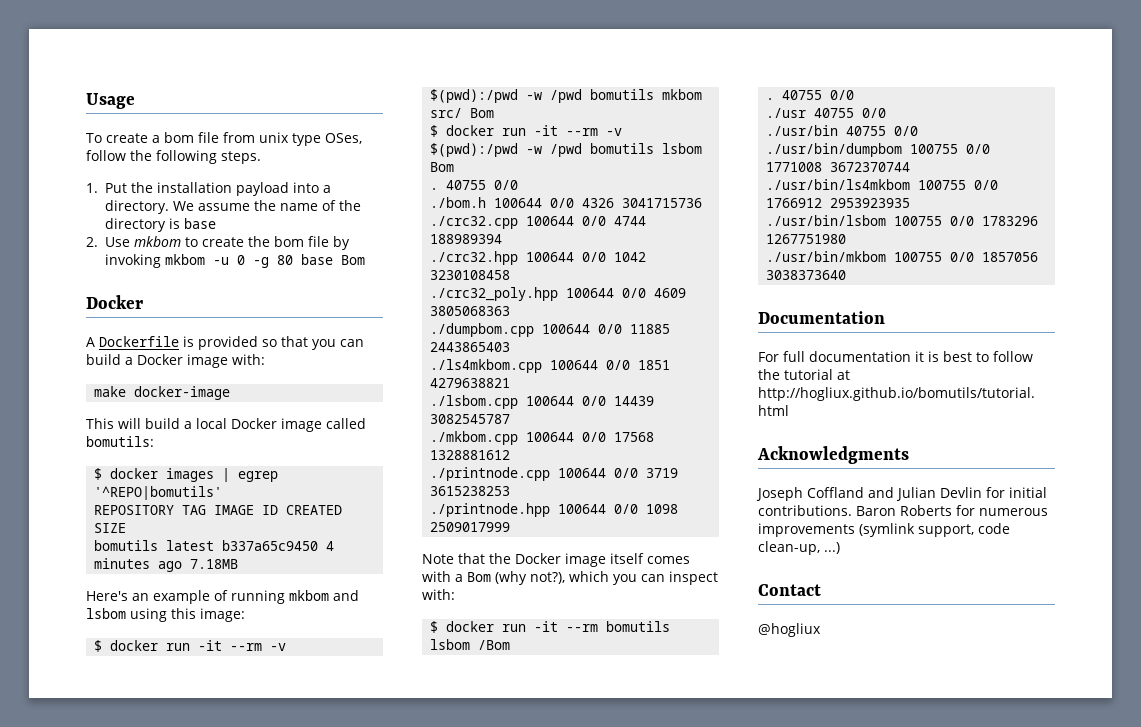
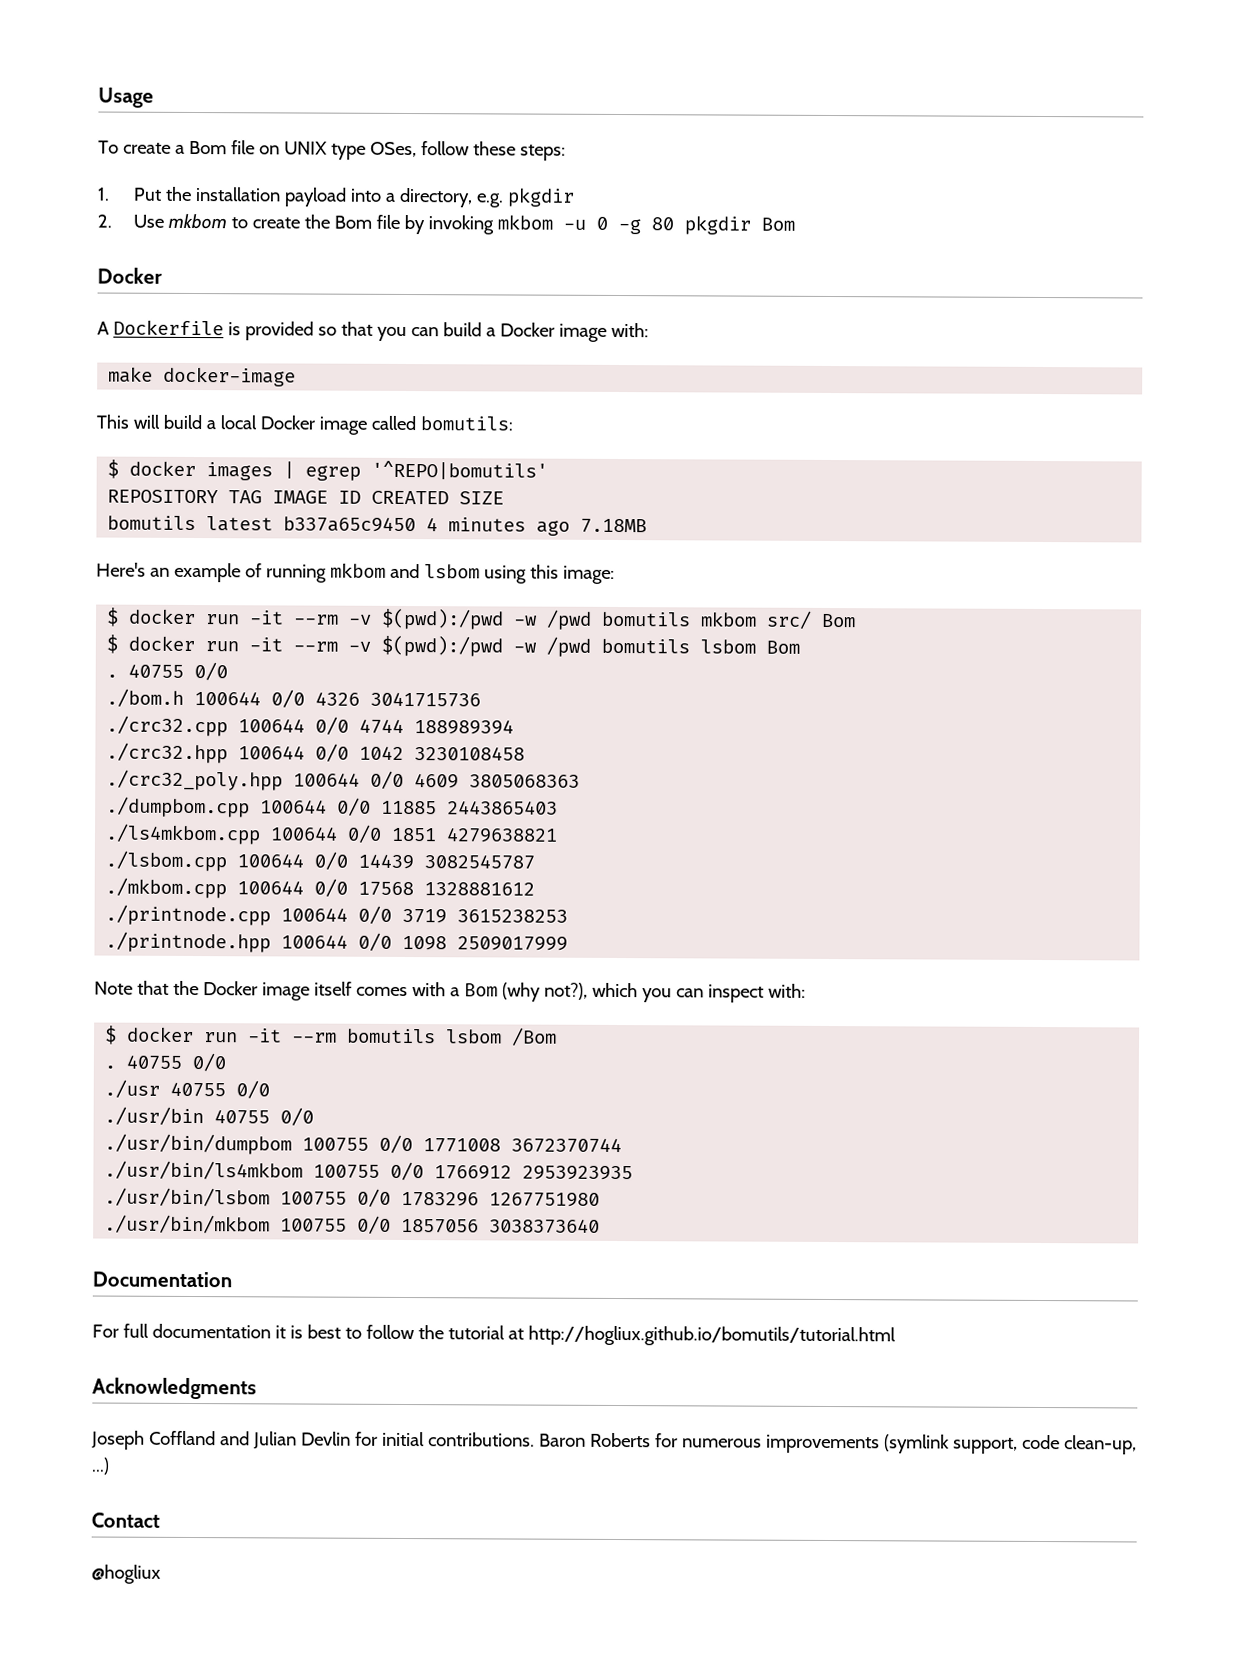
- To create a bom file from unix type OSes, follow the following steps.
+ To create a Bom file on UNIX type OSes, follow these steps:
- 1. Put the installation payload into a directory. We assume the name of the directory is base
+ 1. Put the installation payload into a directory, e.g. pkgdir
- 2. Use mkbom to create the bom file by invoking mkbom -u 0 -g 80 base Bom
+ 2. Use mkbom to create the Bom file by invoking mkbom -u 0 -g 80 pkgdir Bom

